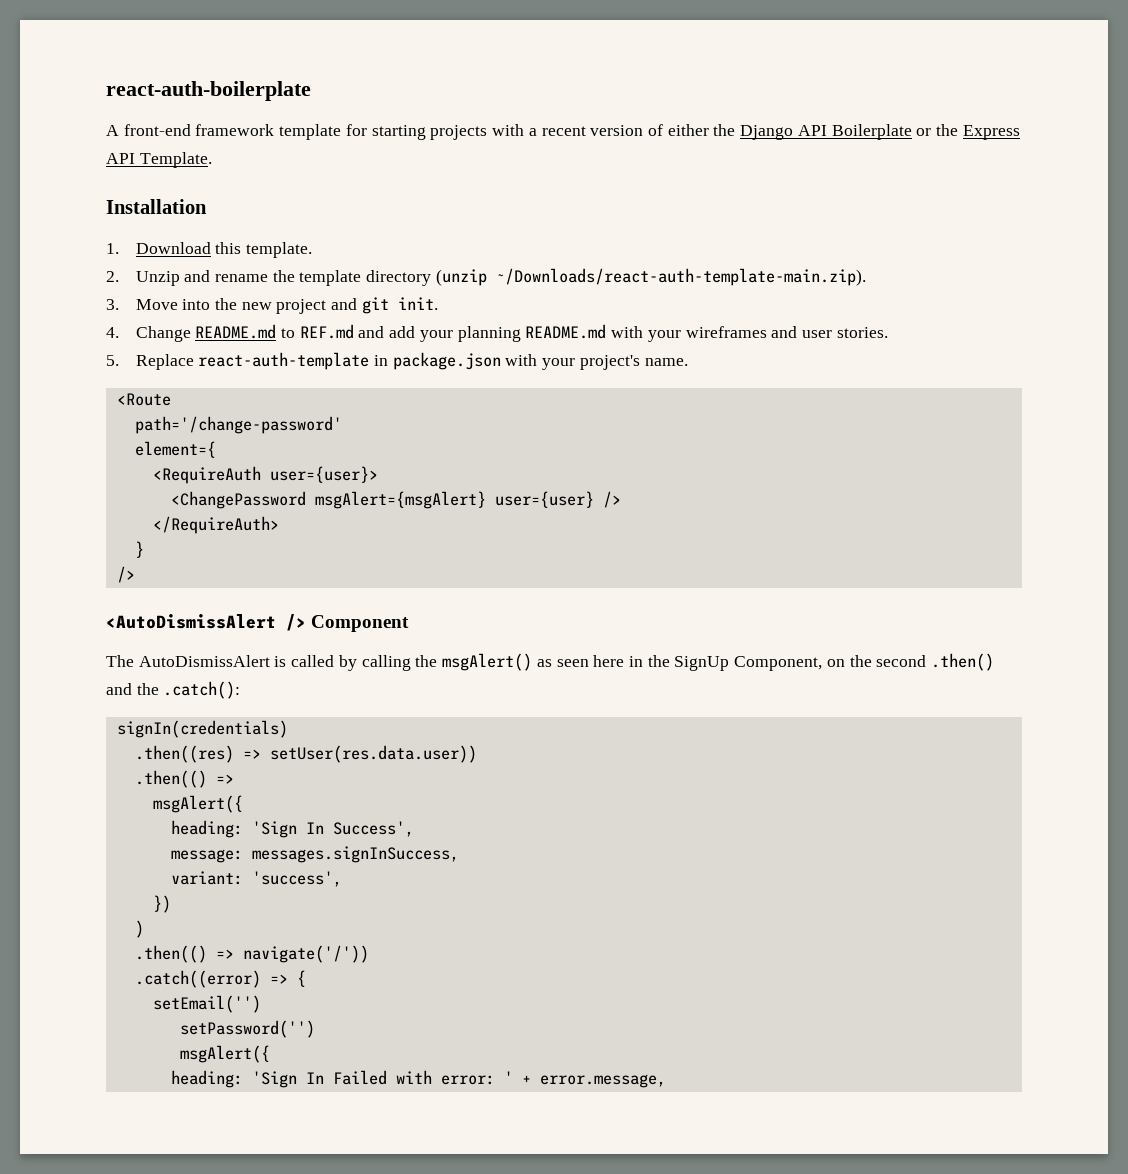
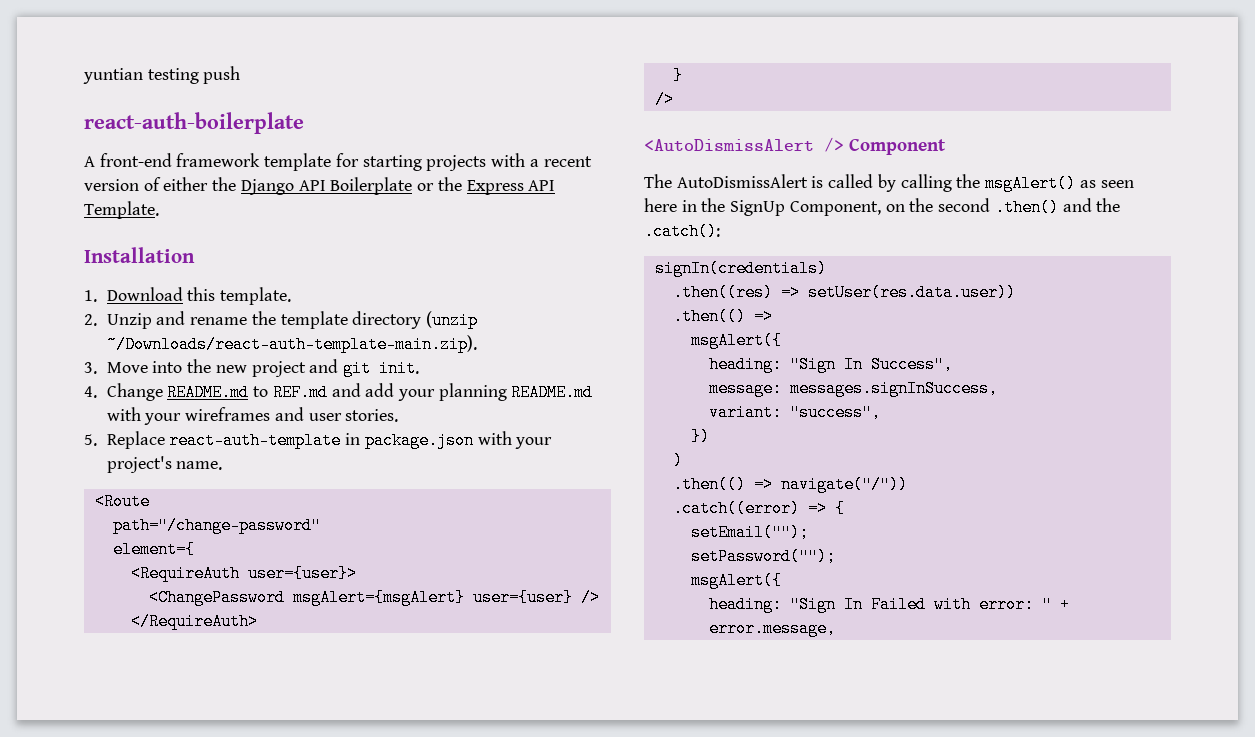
+ yuntian testing push
- path='/change-password'
+ path="/change-password"
- heading: 'Sign In Success',
+ heading: "Sign In Success",
- variant: 'success',
+ variant: "success",
- .then(() => navigate('/'))
+ .then(() => navigate("/"))
- setEmail('')
- setPassword('')
+ setEmail("");
+ setPassword("");
  msgAlert({
- heading: 'Sign In Failed with error: ' + error.message,
+ heading: "Sign In Failed with error: " + error.message,

